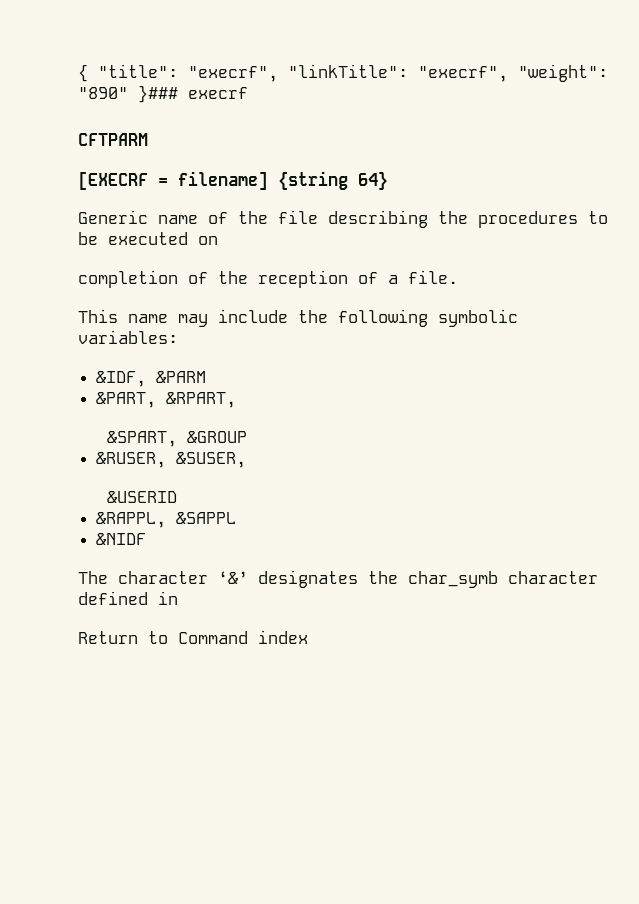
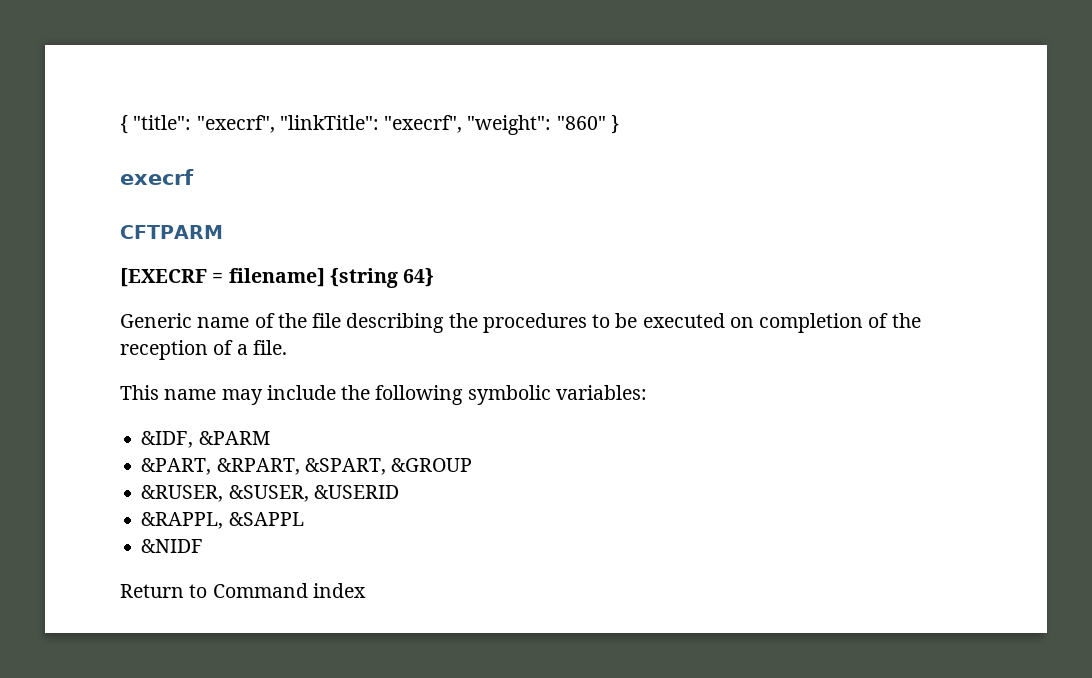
- { "title": "execrf", "linkTitle": "execrf", "weight": "890" }### execrf
+ { "title": "execrf", "linkTitle": "execrf", "weight": "860" }
+ execrf
- Generic name of the file describing the procedures to be executed on
- completion of the reception of a file.
+ Generic name of the file describing the procedures to be executed on completion of the reception of a file.
- &PART, &RPART,
- &SPART, &GROUP
+ &PART, &RPART, &SPART, &GROUP
- &RUSER, &SUSER,
- &USERID
+ &RUSER, &SUSER, &USERID
- The character ‘&’ designates the char_symb character defined in

